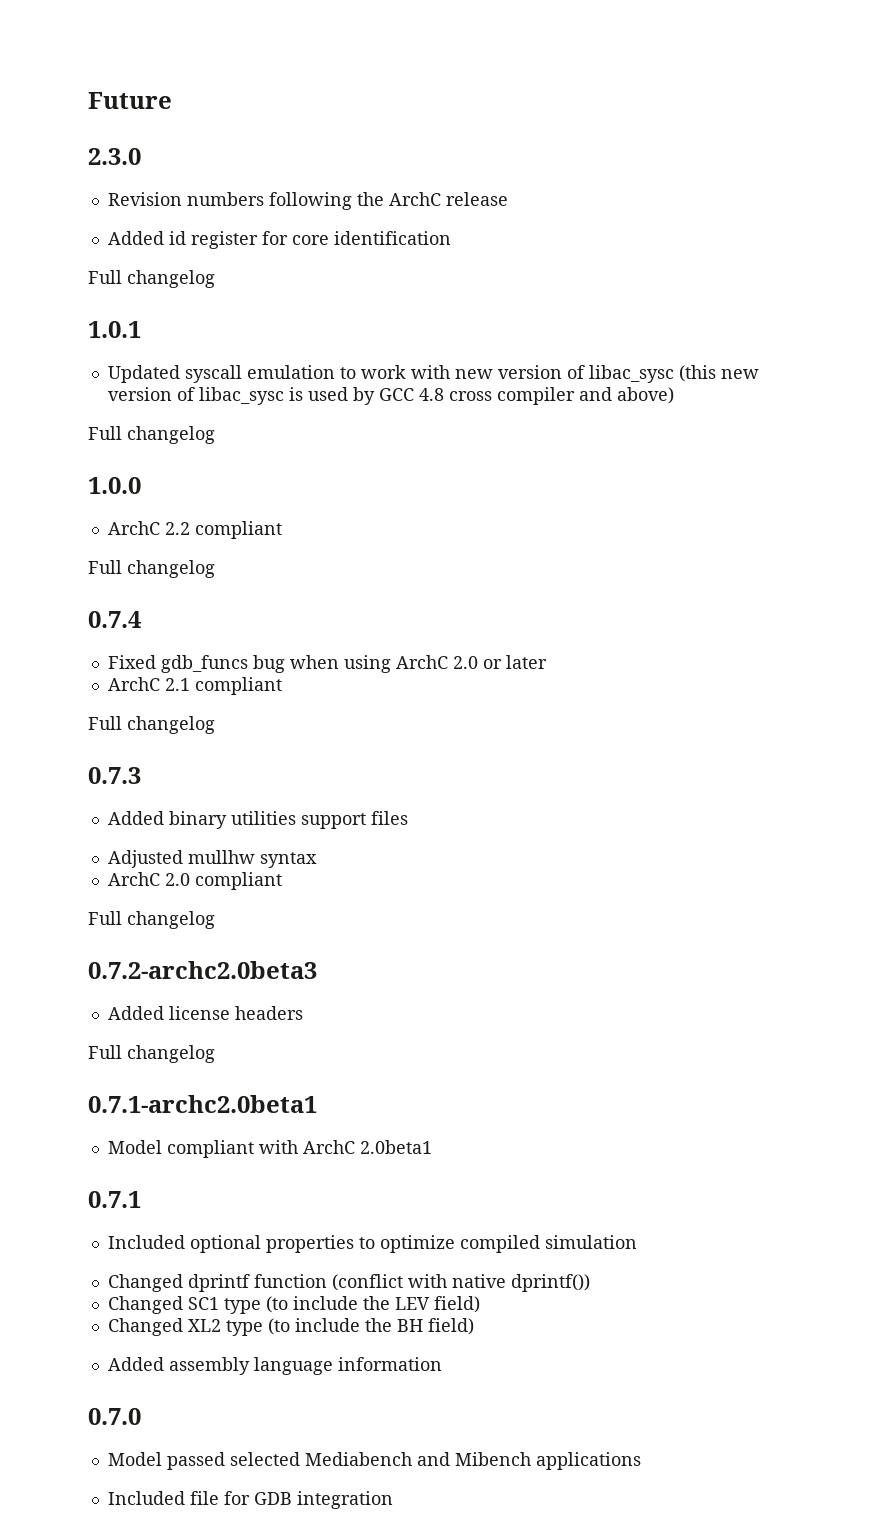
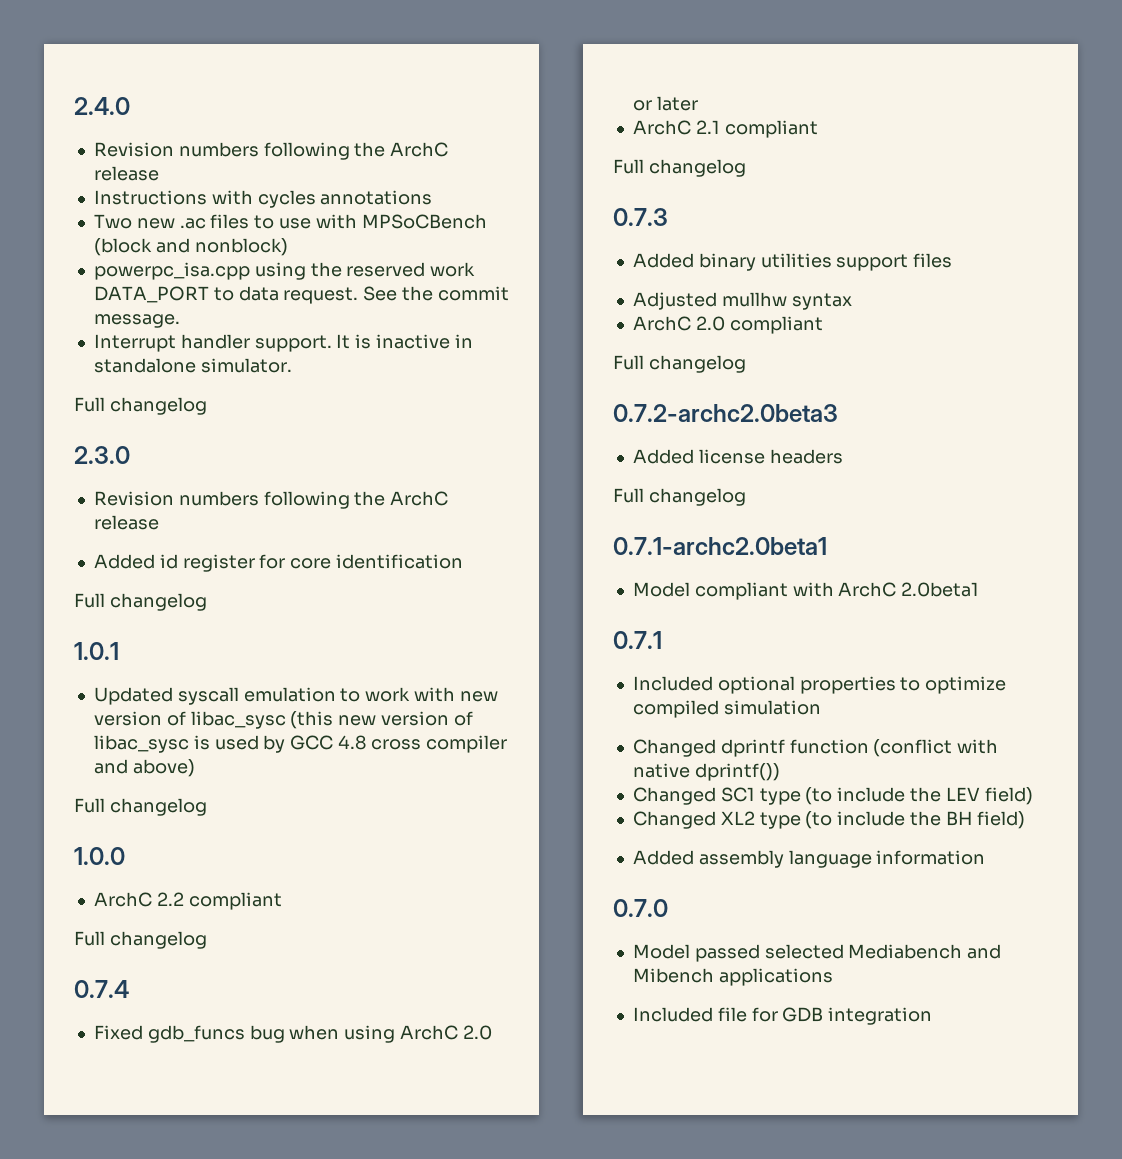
- Future
+ 2.4.0
+ Revision numbers following the ArchC release
+ Instructions with cycles annotations
+ Two new .ac files to use with MPSoCBench (block and nonblock)
+ powerpc_isa.cpp using the reserved work DATA_PORT to data request. See the commit message.
+ Interrupt handler support. It is inactive in standalone simulator.
+ Full changelog

